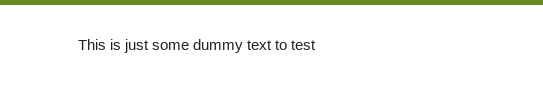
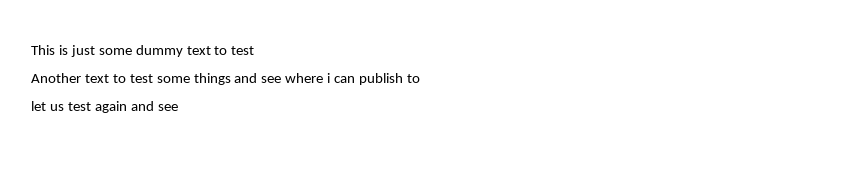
+ Another text to test some things and see where i can publish to
+ let us test again and see

